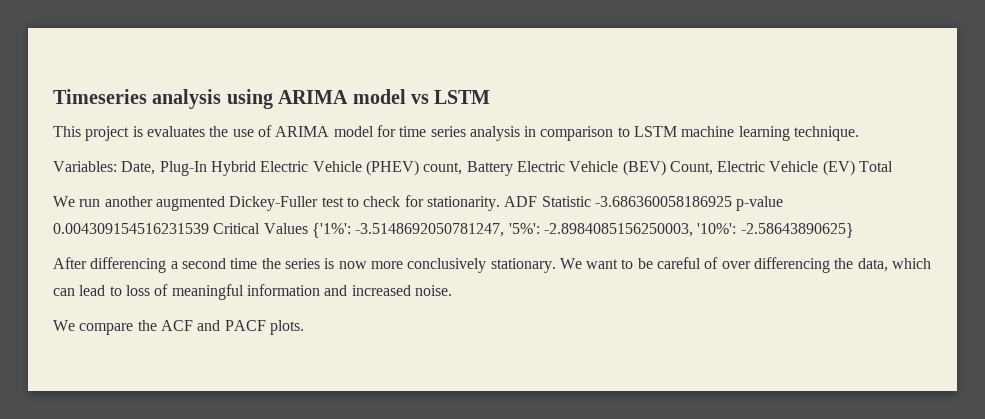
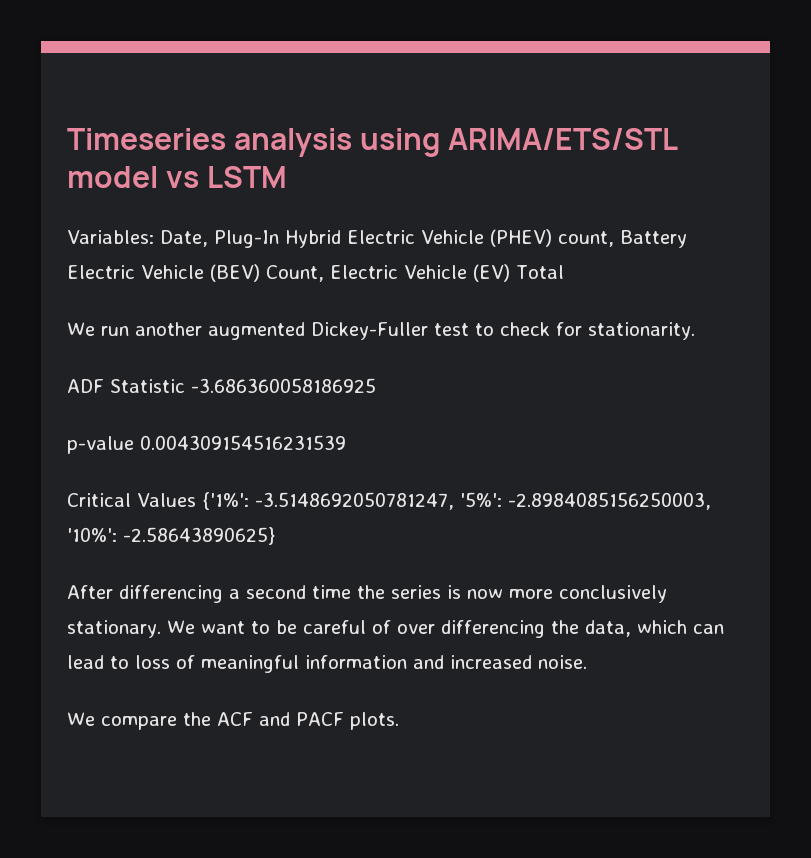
- Timeseries analysis using ARIMA model vs LSTM
+ Timeseries analysis using ARIMA/ETS/STL model vs LSTM
- This project is evaluates the use of ARIMA model for time series analysis in comparison to LSTM machine learning technique.
- We run another augmented Dickey-Fuller test to check for stationarity. ADF Statistic -3.686360058186925 p-value 0.004309154516231539 Critical Values {'1%': -3.5148692050781247, '5%': -2.8984085156250003, '10%': -2.58643890625}
+ We run another augmented Dickey-Fuller test to check for stationarity.
+ ADF Statistic -3.686360058186925
+ p-value 0.004309154516231539
+ Critical Values {'1%': -3.5148692050781247, '5%': -2.8984085156250003, '10%': -2.58643890625}

